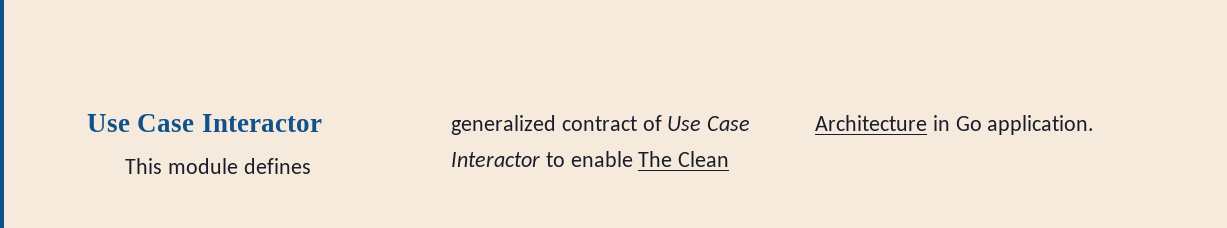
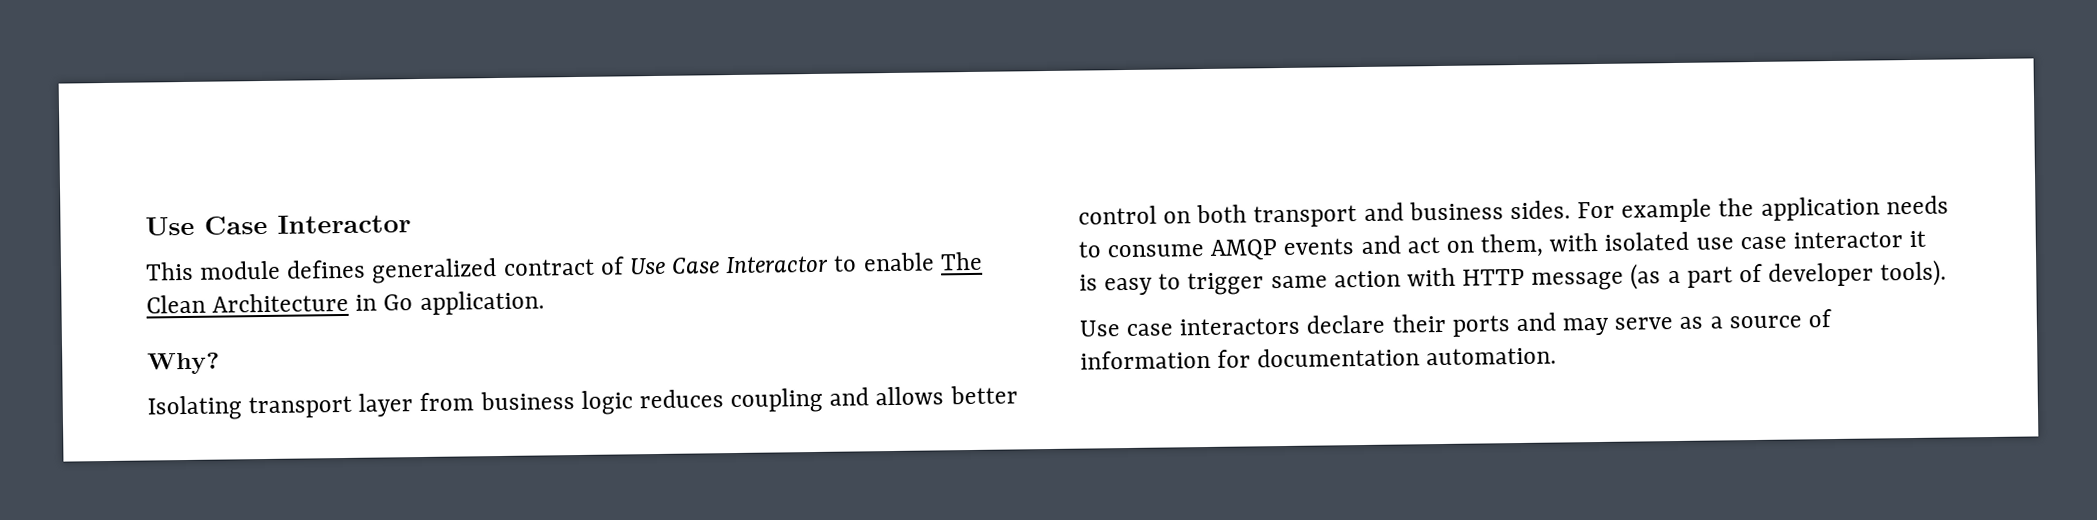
+ Why?
+ Isolating transport layer from business logic reduces coupling and allows better control on both transport and business sides. For example the application needs to consume AMQP events and act on them, with isolated use case interactor it is easy to trigger same action with HTTP message (as a part of developer tools).
+ Use case interactors declare their ports and may serve as a source of information for documentation automation.

